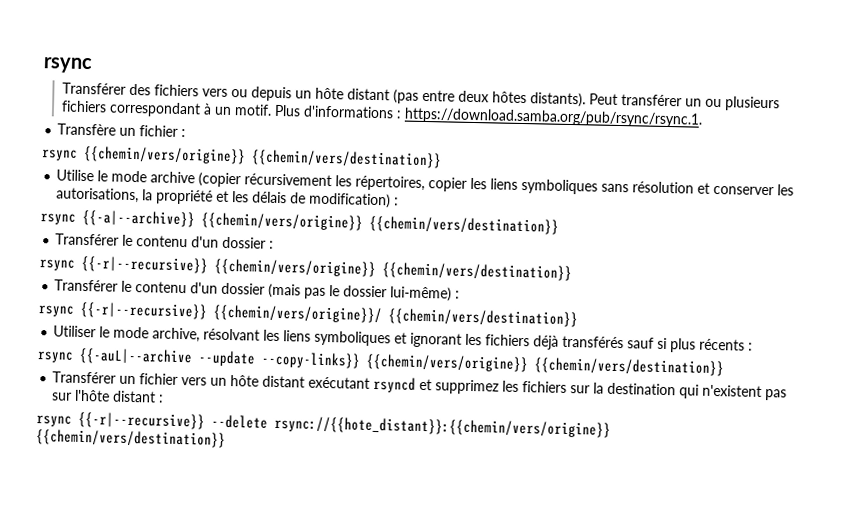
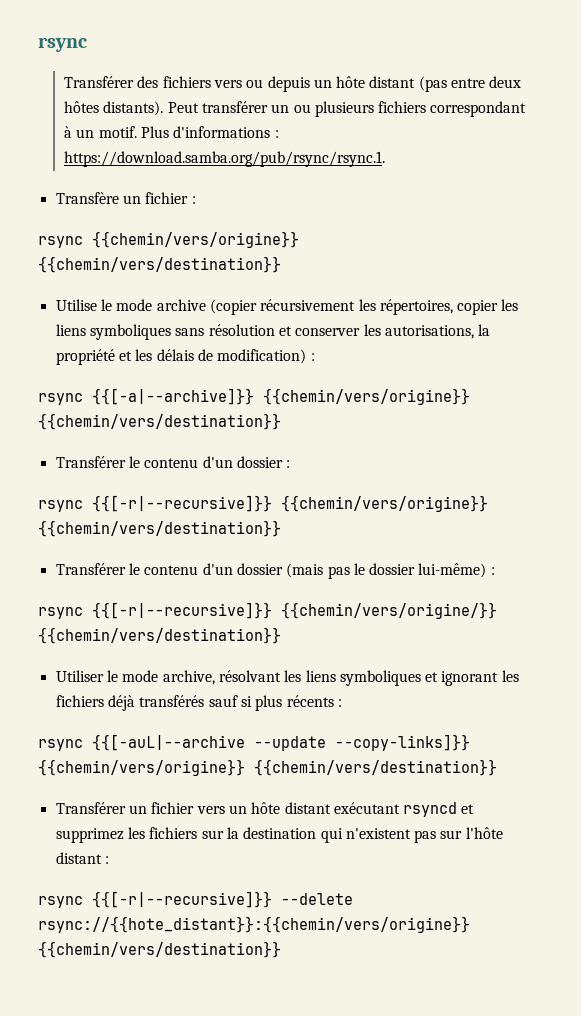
- rsync {{-a|--archive}} {{chemin/vers/origine}} {{chemin/vers/destination}}
+ rsync {{[-a|--archive]}} {{chemin/vers/origine}} {{chemin/vers/destination}}
- rsync {{-r|--recursive}} {{chemin/vers/origine}} {{chemin/vers/destination}}
+ rsync {{[-r|--recursive]}} {{chemin/vers/origine}} {{chemin/vers/destination}}
- rsync {{-r|--recursive}} {{chemin/vers/origine}}/ {{chemin/vers/destination}}
+ rsync {{[-r|--recursive]}} {{chemin/vers/origine/}} {{chemin/vers/destination}}
- rsync {{-auL|--archive --update --copy-links}} {{chemin/vers/origine}} {{chemin/vers/destination}}
+ rsync {{[-auL|--archive --update --copy-links]}} {{chemin/vers/origine}} {{chemin/vers/destination}}
- rsync {{-r|--recursive}} --delete rsync://{{hote_distant}}:{{chemin/vers/origine}} {{chemin/vers/destination}}
+ rsync {{[-r|--recursive]}} --delete rsync://{{hote_distant}}:{{chemin/vers/origine}} {{chemin/vers/destination}}

